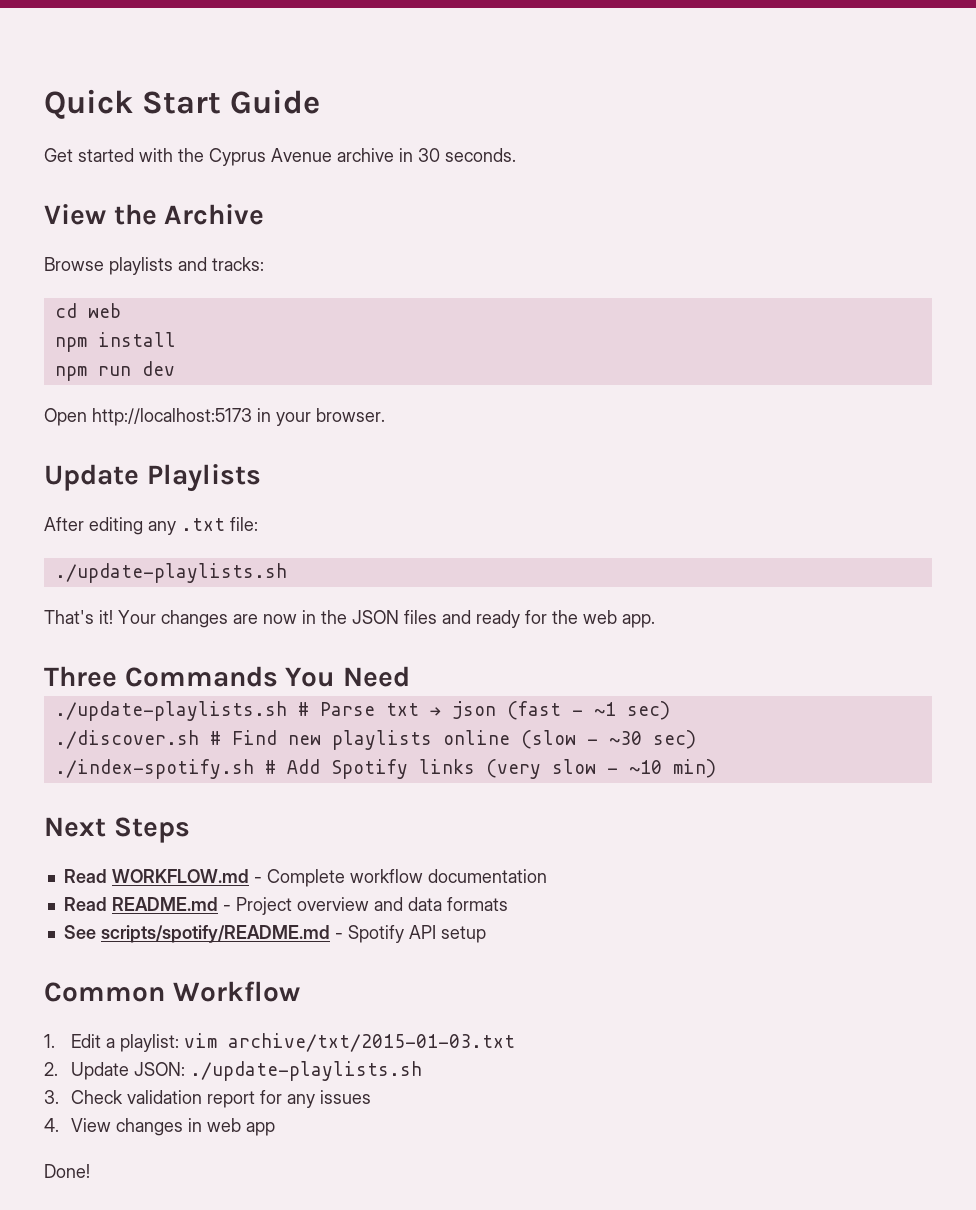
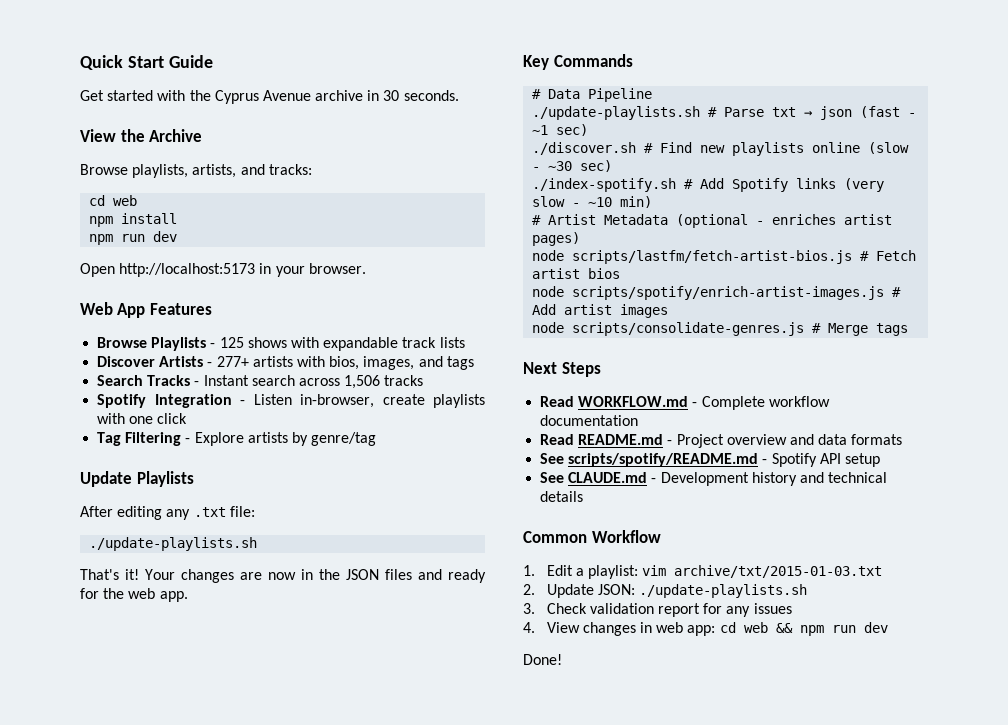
- Browse playlists and tracks:
+ Browse playlists, artists, and tracks:
+ Web App Features
+ Browse Playlists - 125 shows with expandable track lists
+ Discover Artists - 277+ artists with bios, images, and tags
+ Search Tracks - Instant search across 1,506 tracks
+ Spotify Integration - Listen in-browser, create playlists with one click
+ Tag Filtering - Explore artists by genre/tag
- Three Commands You Need
+ Key Commands
+ # Data Pipeline
+ # Artist Metadata (optional - enriches artist pages)
+ node scripts/lastfm/fetch-artist-bios.js # Fetch artist bios
+ node scripts/spotify/enrich-artist-images.js # Add artist images
+ node scripts/consolidate-genres.js # Merge tags
+ See CLAUDE.md - Development history and technical details
- 4. View changes in web app
+ 4. View changes in web app: cd web && npm run dev

